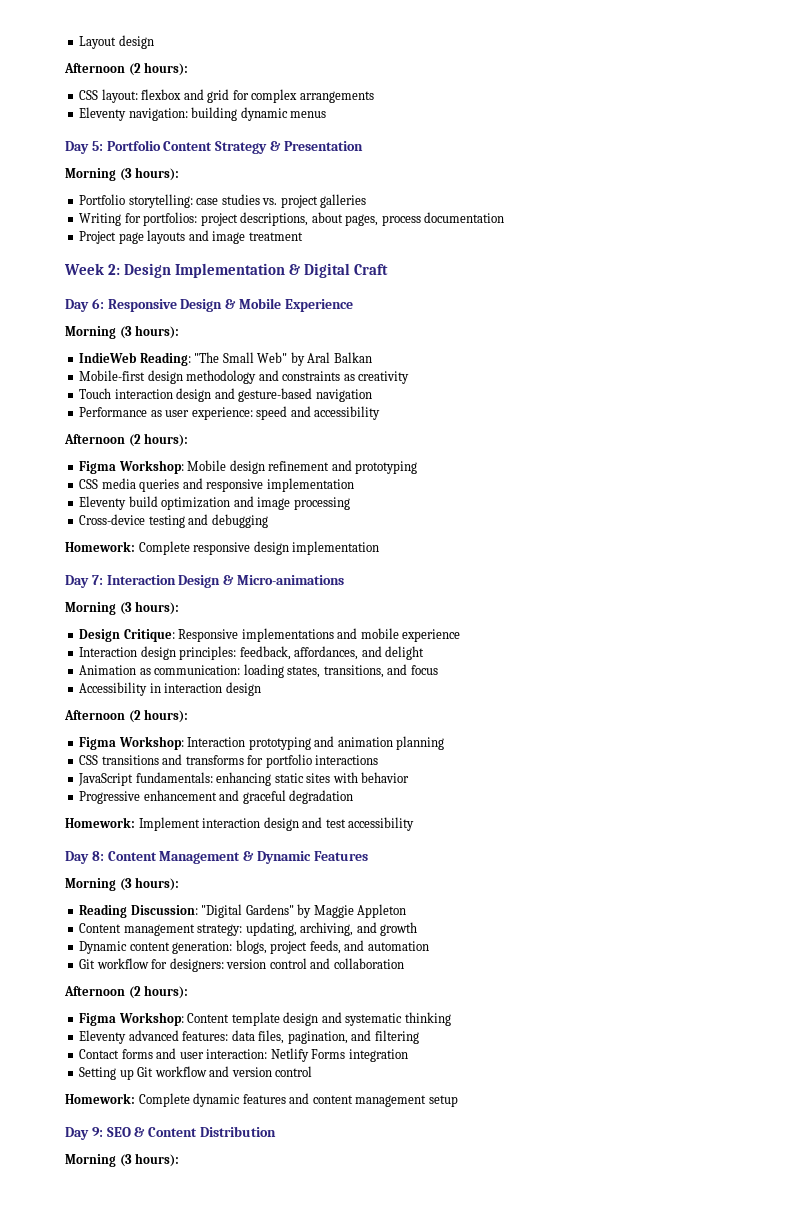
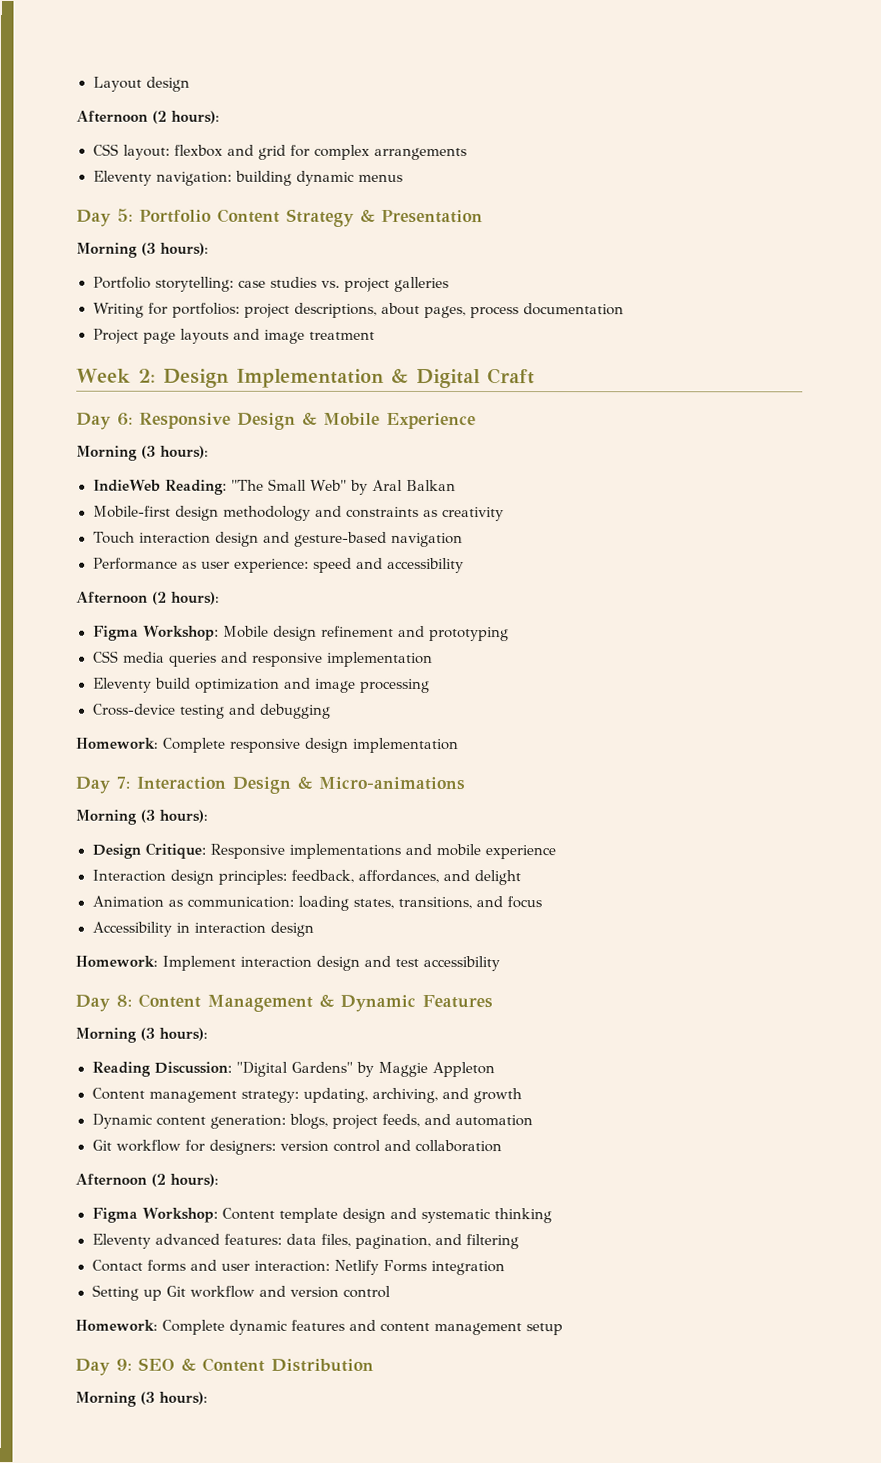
  Accessibility in interaction design
- Afternoon (2 hours):
- Figma Workshop: Interaction prototyping and animation planning
- CSS transitions and transforms for portfolio interactions
- JavaScript fundamentals: enhancing static sites with behavior
- Progressive enhancement and graceful degradation

